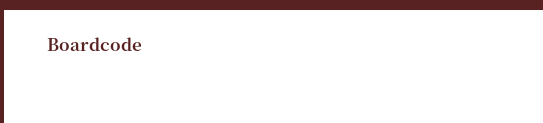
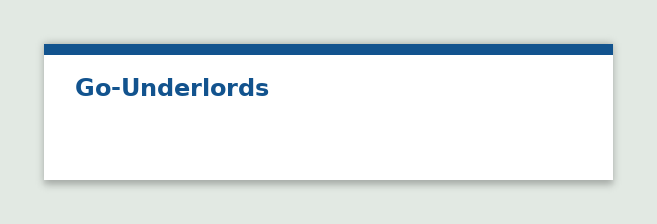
- Boardcode
+ Go-Underlords

